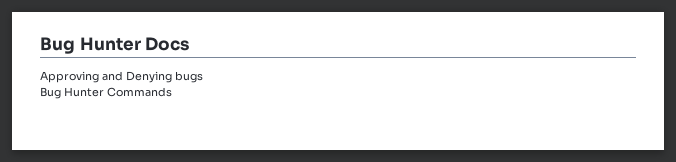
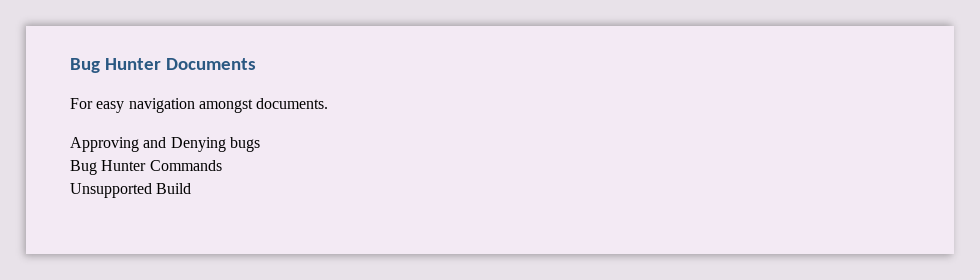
- Bug Hunter Docs
+ Bug Hunter Documents
+ For easy navigation amongst documents.
+ Unsupported Build

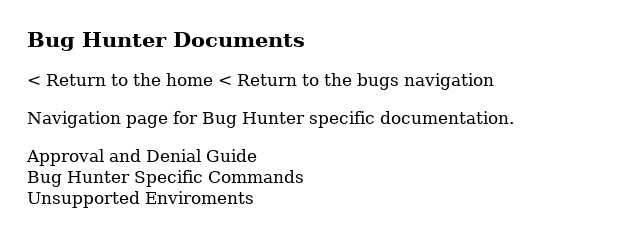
- For easy navigation amongst documents.
- Approving and Denying bugs
- Bug Hunter Commands
+ < Return to the home < Return to the bugs navigation
+ Navigation page for Bug Hunter specific documentation.
+ Approval and Denial Guide
+ Bug Hunter Specific Commands
- Unsupported Build
+ Unsupported Enviroments

